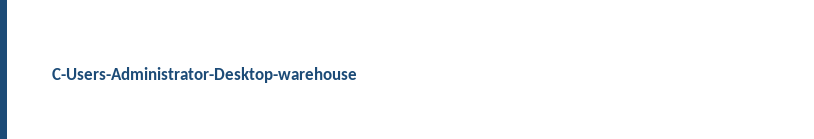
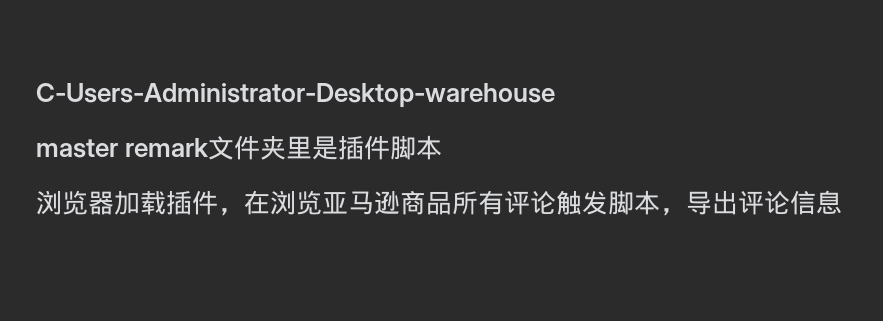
+ master remark文件夹里是插件脚本
+ 浏览器加载插件，在浏览亚马逊商品所有评论触发脚本，导出评论信息

